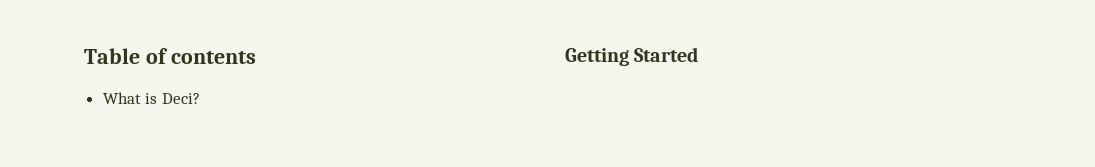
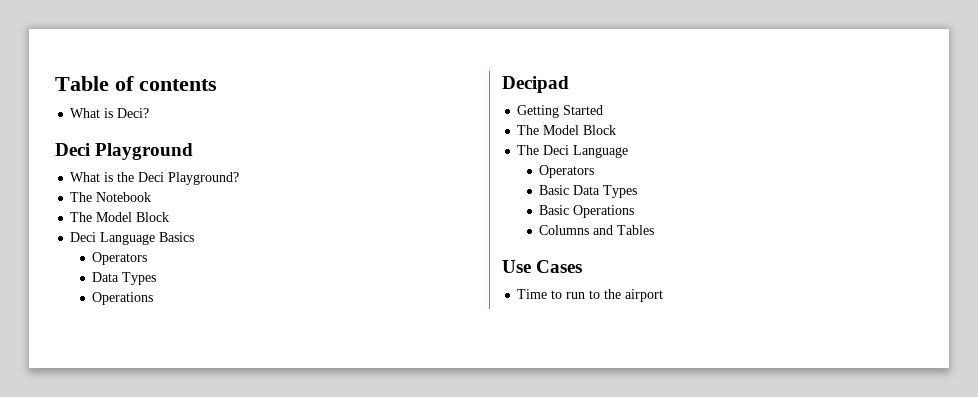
+ Deci Playground
+ What is the Deci Playground?
+ The Notebook
+ The Model Block
+ Deci Language Basics
+ Operators
+ Data Types
+ Operations
+ Decipad
  Getting Started
+ The Model Block
+ The Deci Language
+ Operators
+ Basic Data Types
+ Basic Operations
+ Columns and Tables
+ Use Cases
+ Time to run to the airport

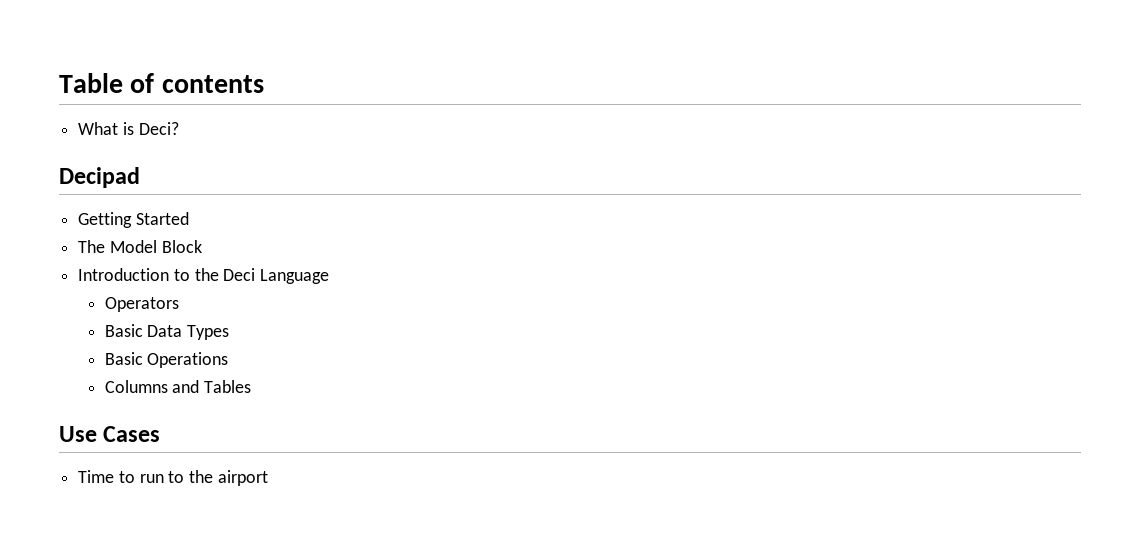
- Deci Playground
- What is the Deci Playground?
- The Notebook
- The Model Block
- Deci Language Basics
- Operators
- Data Types
- Operations
- The Deci Language
+ Introduction to the Deci Language

